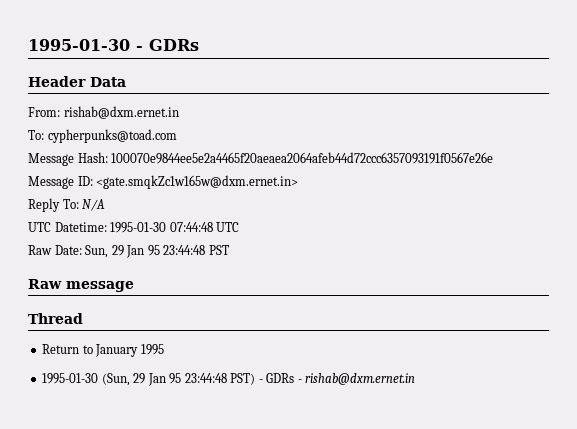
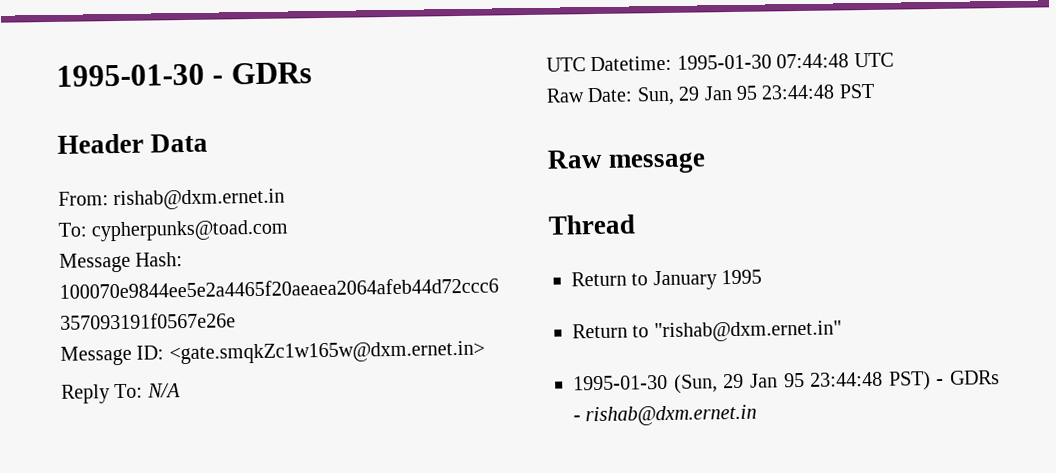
+ Return to "rishab@dxm.ernet.in"

